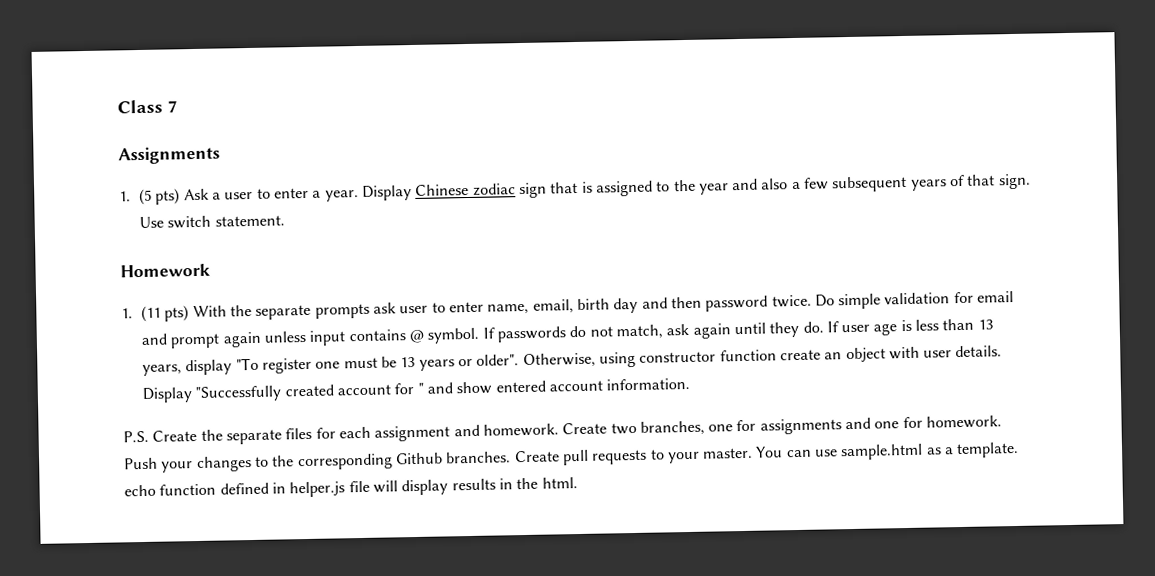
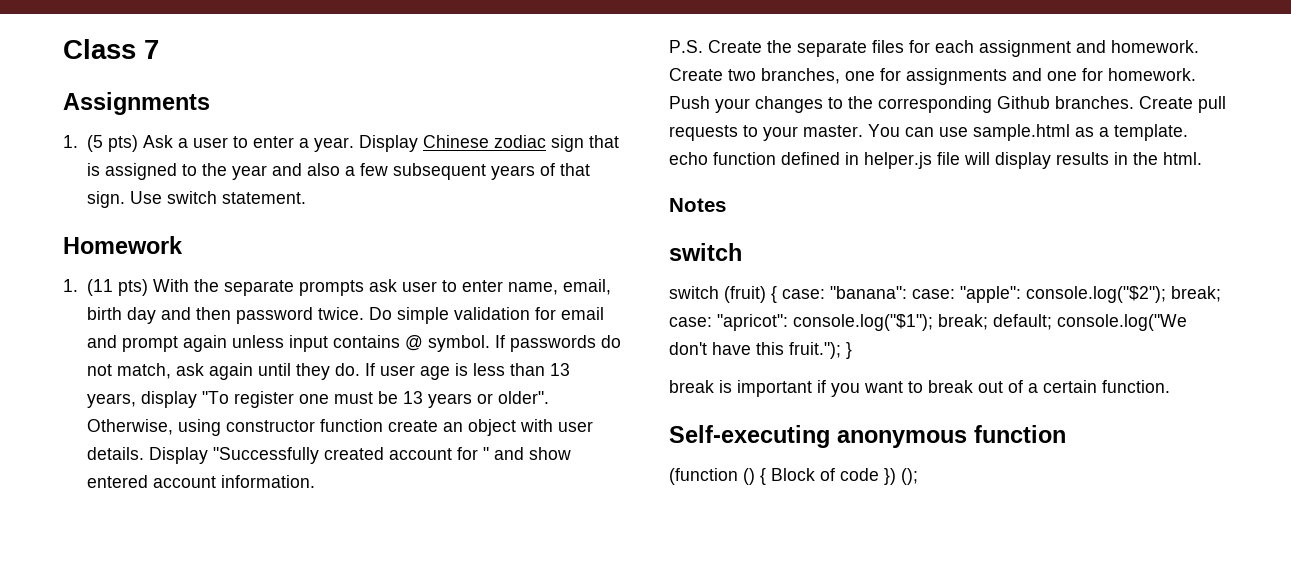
+ Notes
+ switch
+ switch (fruit) { case: "banana": case: "apple": console.log("$2"); break; case: "apricot": console.log("$1"); break; default; console.log("We don't have this fruit."); }
+ break is important if you want to break out of a certain function.
+ Self-executing anonymous function
+ (function () { Block of code }) ();

